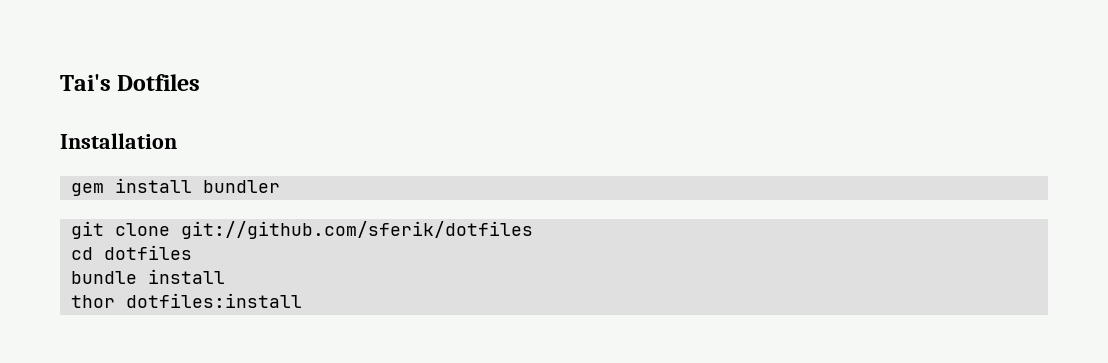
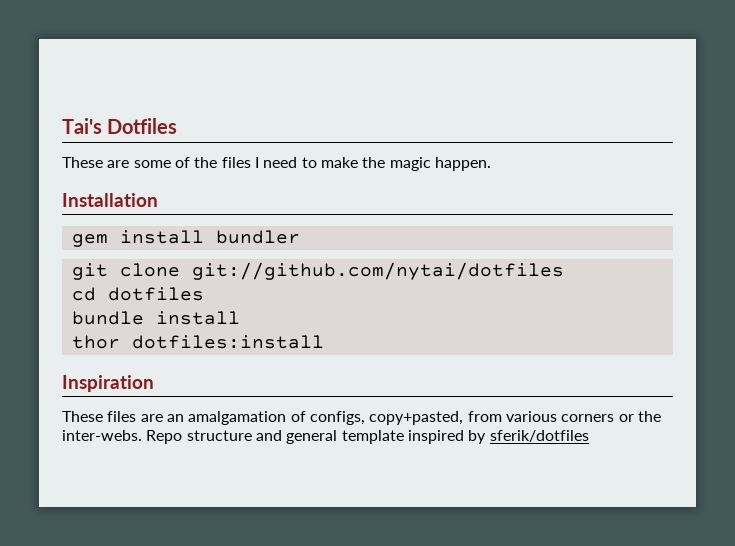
+ These are some of the files I need to make the magic happen.
- git clone git://github.com/sferik/dotfiles
+ git clone git://github.com/nytai/dotfiles
+ Inspiration
+ These files are an amalgamation of configs, copy+pasted, from various corners or the inter-webs. Repo structure and general template inspired by sferik/dotfiles

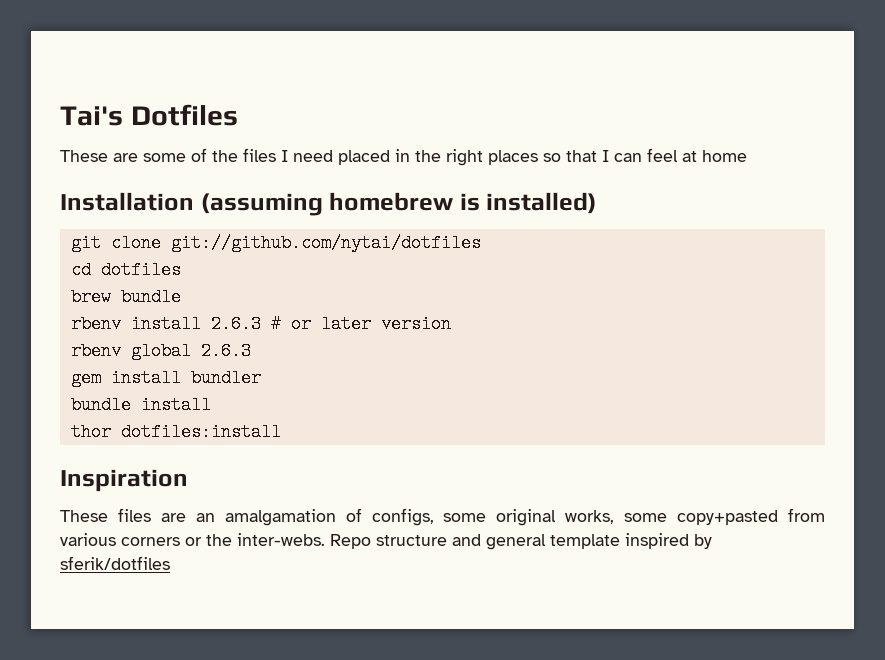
- These are some of the files I need to make the magic happen.
- Installation
- gem install bundler
+ These are some of the files I need placed in the right places so that I can feel at home
+ Installation (assuming homebrew is installed)
+ brew bundle
+ rbenv install 2.6.3 # or later version
+ rbenv global 2.6.3
+ gem install bundler
- These files are an amalgamation of configs, copy+pasted, from various corners or the inter-webs.
+ These files are an amalgamation of configs, some original works, some copy+pasted from various corners or the inter-webs.

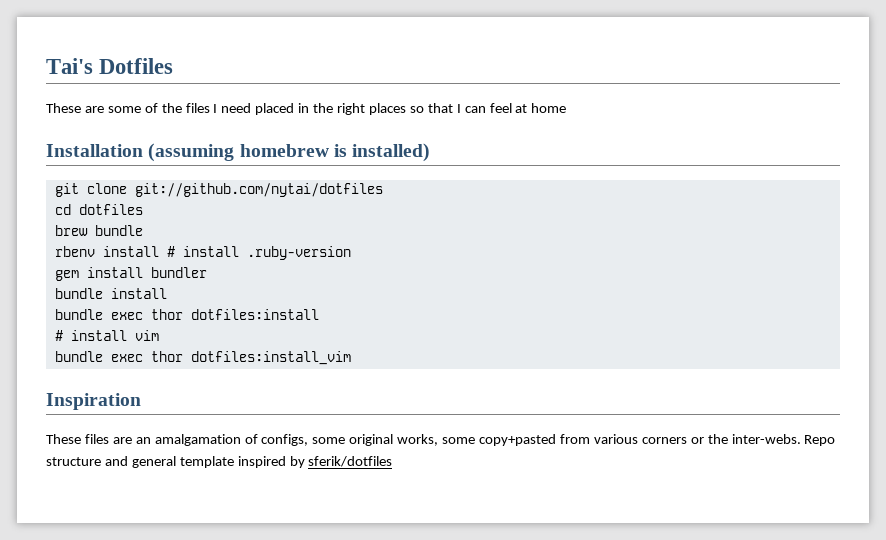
- rbenv install 2.6.3 # or later version
- rbenv global 2.6.3
+ rbenv install # install .ruby-version
- thor dotfiles:install
+ bundle exec thor dotfiles:install
+ # install vim
+ bundle exec thor dotfiles:install_vim

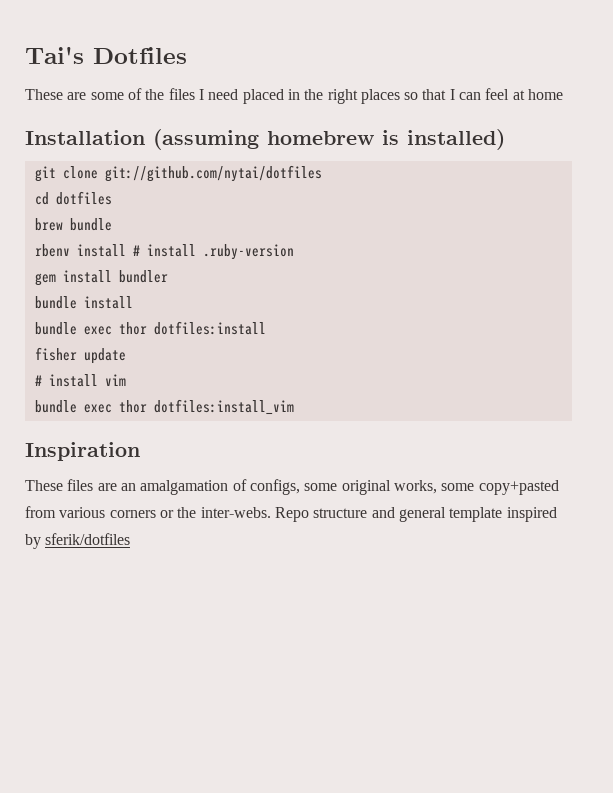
+ fisher update

